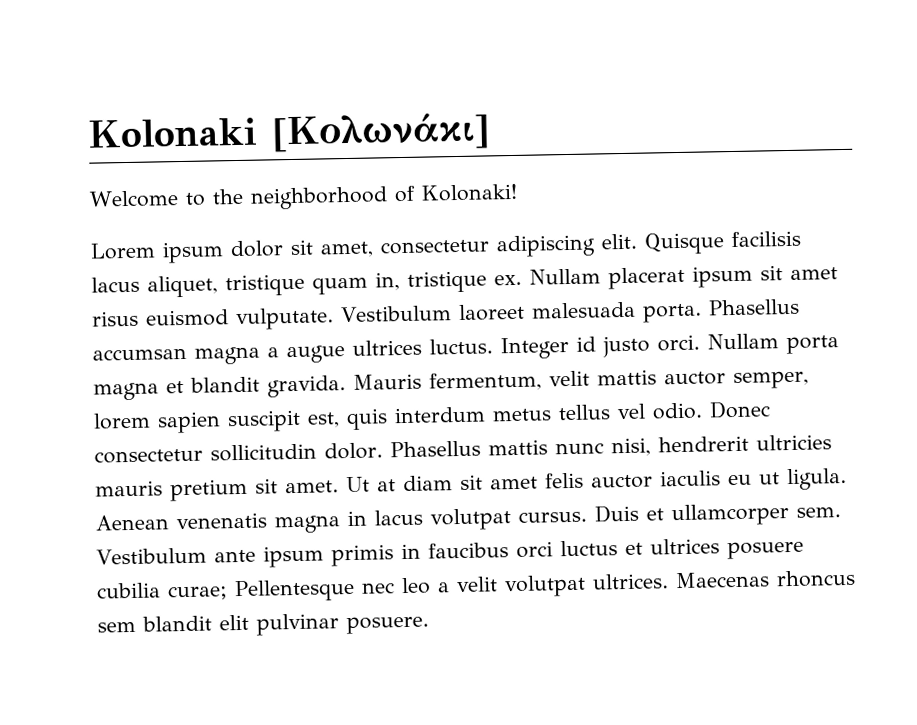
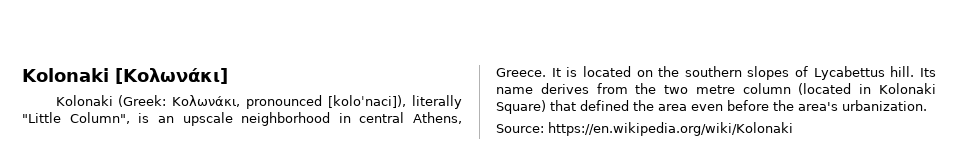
- Welcome to the neighborhood of Kolonaki!
- Lorem ipsum dolor sit amet, consectetur adipiscing elit. Quisque facilisis lacus aliquet, tristique quam in, tristique ex. Nullam placerat ipsum sit amet risus euismod vulputate. Vestibulum laoreet malesuada porta. Phasellus accumsan magna a augue ultrices luctus. Integer id justo orci. Nullam porta magna et blandit gravida. Mauris fermentum, velit mattis auctor semper, lorem sapien suscipit est, quis interdum metus tellus vel odio. Donec consectetur sollicitudin dolor. Phasellus mattis nunc nisi, hendrerit ultricies mauris pretium sit amet. Ut at diam sit amet felis auctor iaculis eu ut ligula. Aenean venenatis magna in lacus volutpat cursus. Duis et ullamcorper sem. Vestibulum ante ipsum primis in faucibus orci luctus et ultrices posuere cubilia curae; Pellentesque nec leo a velit volutpat ultrices. Maecenas rhoncus sem blandit elit pulvinar posuere.
+ Kolonaki (Greek: Κολωνάκι, pronounced [koloˈnaci]), literally "Little Column", is an upscale neighborhood in central Athens, Greece. It is located on the southern slopes of Lycabettus hill. Its name derives from the two metre column (located in Kolonaki Square) that defined the area even before the area's urbanization.
+ Source: https://en.wikipedia.org/wiki/Kolonaki

